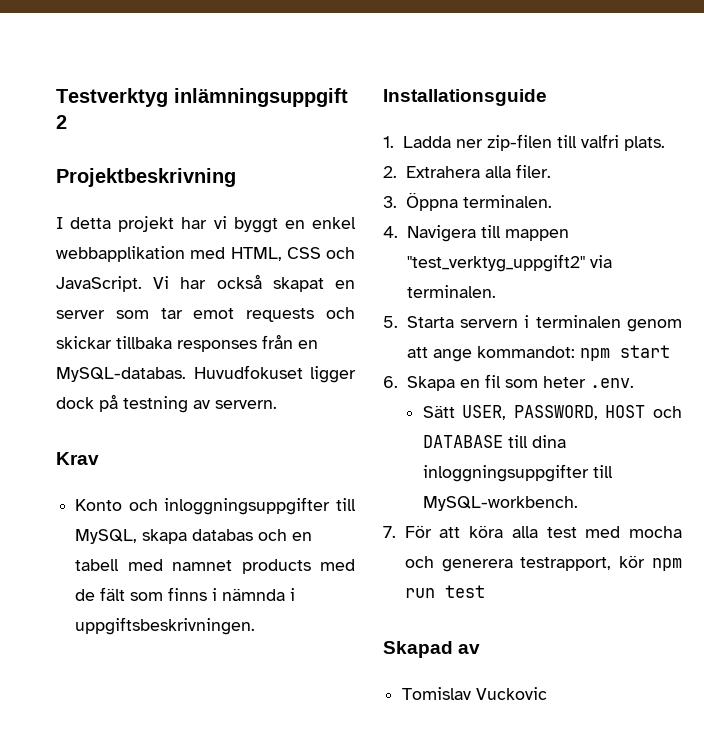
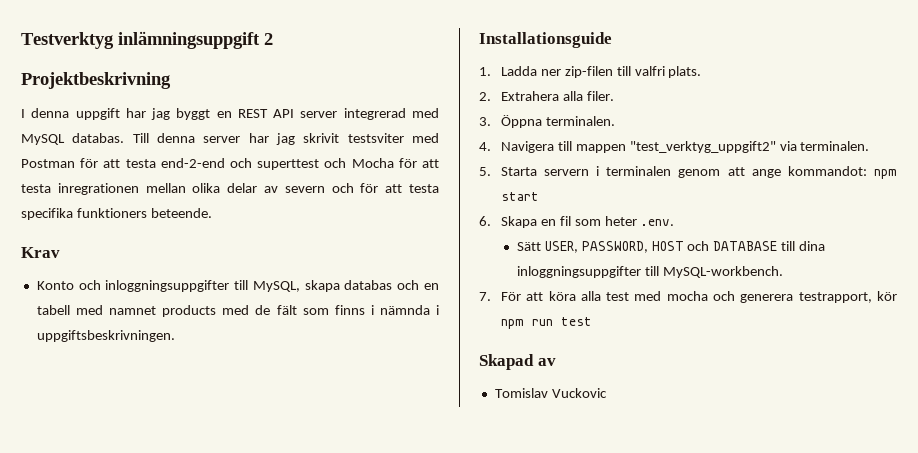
- I detta projekt har vi byggt en enkel webbapplikation med HTML, CSS och JavaScript. Vi har också skapat en server som tar emot requests och skickar tillbaka responses från en MySQL-databas. Huvudfokuset ligger dock på testning av servern.
+ I denna uppgift har jag byggt en REST API server integrerad med MySQL databas. Till denna server har jag skrivit testsviter med Postman för att testa end-2-end och superttest och Mocha för att testa inregrationen mellan olika delar av severn och för att testa specifika funktioners beteende.

